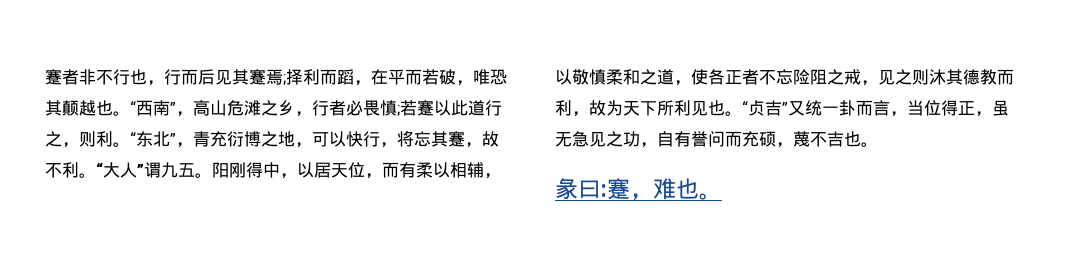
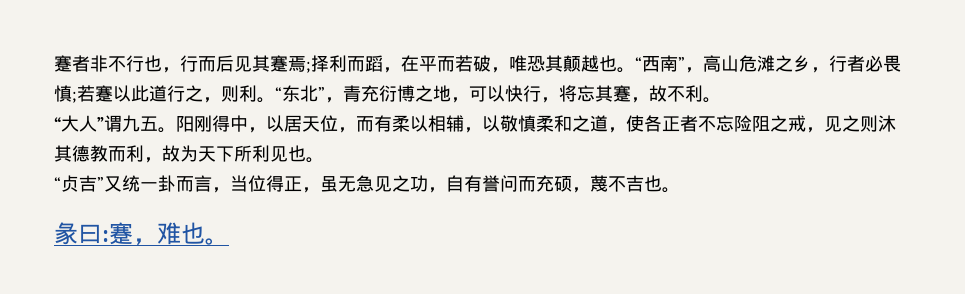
- “东北”，青充衍博之地，可以快行，将忘其蹇，故不利。“大人”谓九五。
+ “东北”，青充衍博之地，可以快行，将忘其蹇，故不利。
+ “大人”谓九五。
- 阳刚得中，以居天位，而有柔以相辅，以敬慎柔和之道，使各正者不忘险阻之戒，见之则沐其德教而利，故为天下所利见也。“贞吉”又统一卦而言，当位得正，虽无急见之功，自有誉问而充硕，蔑不吉也。
+ 阳刚得中，以居天位，而有柔以相辅，以敬慎柔和之道，使各正者不忘险阻之戒，见之则沐其德教而利，故为天下所利见也。
+ “贞吉”又统一卦而言，当位得正，虽无急见之功，自有誉问而充硕，蔑不吉也。

